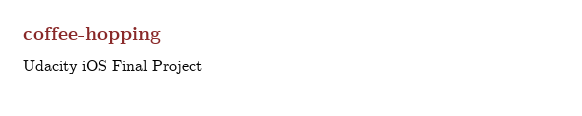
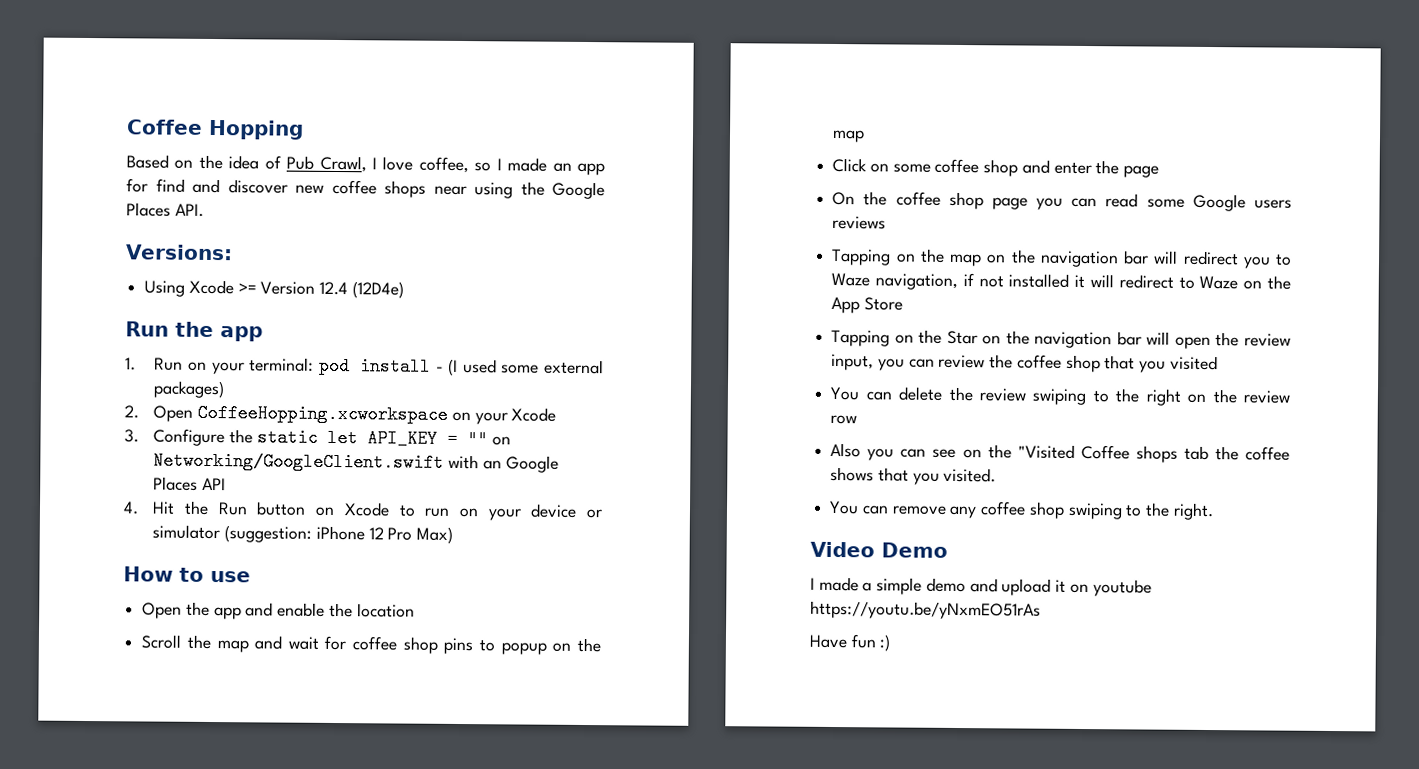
- coffee-hopping
- Udacity iOS Final Project
+ Coffee Hopping
+ Based on the idea of Pub Crawl, I love coffee, so I made an app for find and discover new coffee shops near using the Google Places API.
+ Versions:
+ Using Xcode >= Version 12.4 (12D4e)
+ Run the app
+ 1. Run on your terminal: pod install - (I used some external packages)
+ 2. Open CoffeeHopping.xcworkspace on your Xcode
+ 3. Configure the static let API_KEY = "" on Networking/GoogleClient.swift with an Google Places API
+ 4. Hit the Run button on Xcode to run on your device or simulator (suggestion: iPhone 12 Pro Max)
+ How to use
+ Open the app and enable the location
+ Scroll the map and wait for coffee shop pins to popup on the map
+ Click on some coffee shop and enter the page
+ On the coffee shop page you can read some Google users reviews
+ Tapping on the map on the navigation bar will redirect you to Waze navigation, if not installed it will redirect to Waze on the App Store
+ Tapping on the Star on the navigation bar will open the review input, you can review the coffee shop that you visited
+ You can delete the review swiping to the right on the review row
+ Also you can see on the "Visited Coffee shops tab the coffee shows that you visited.
+ You can remove any coffee shop swiping to the right.
+ Video Demo
+ I made a simple demo and upload it on youtube https://youtu.be/yNxmEO51rAs
+ Have fun :)

